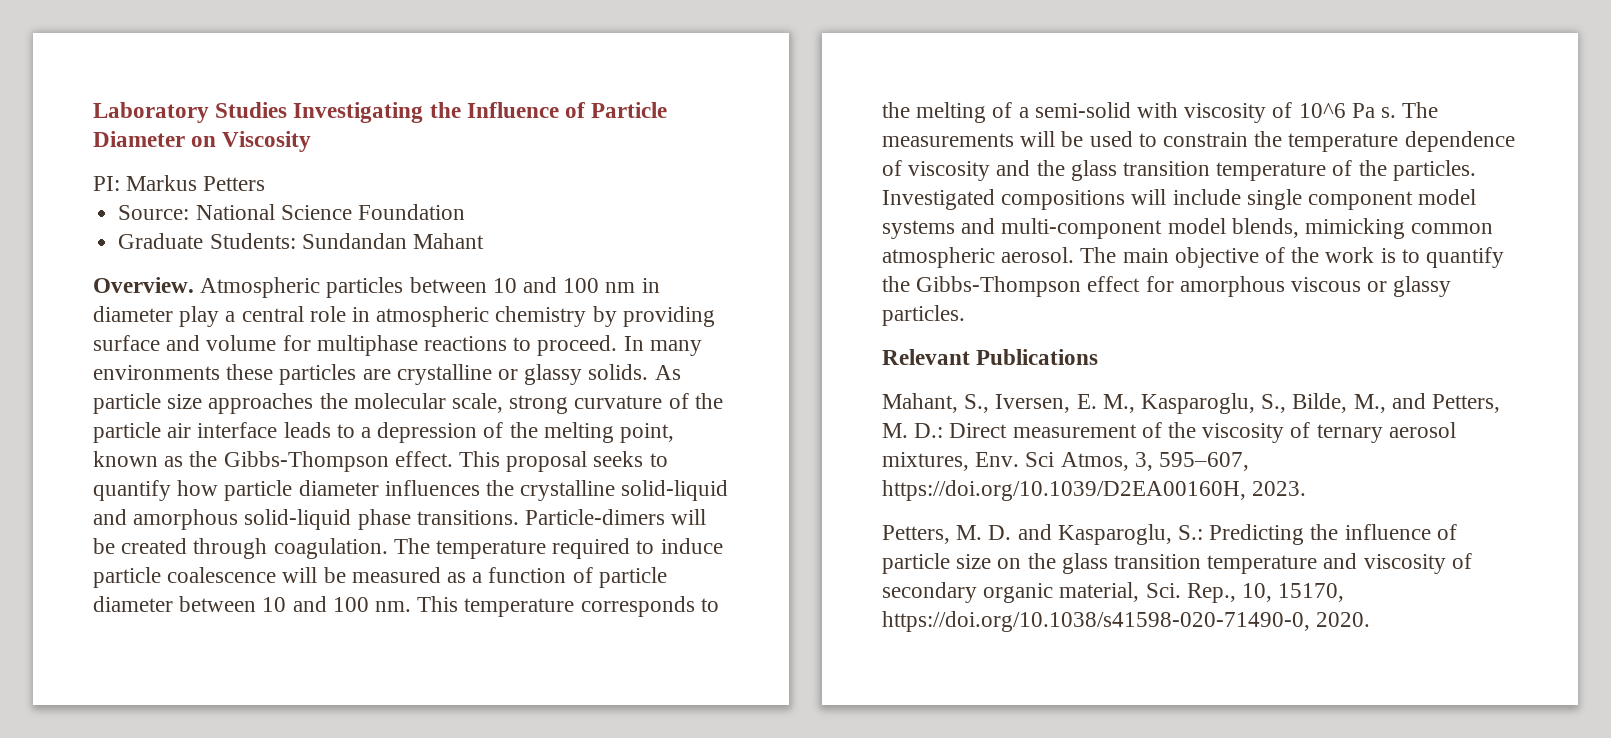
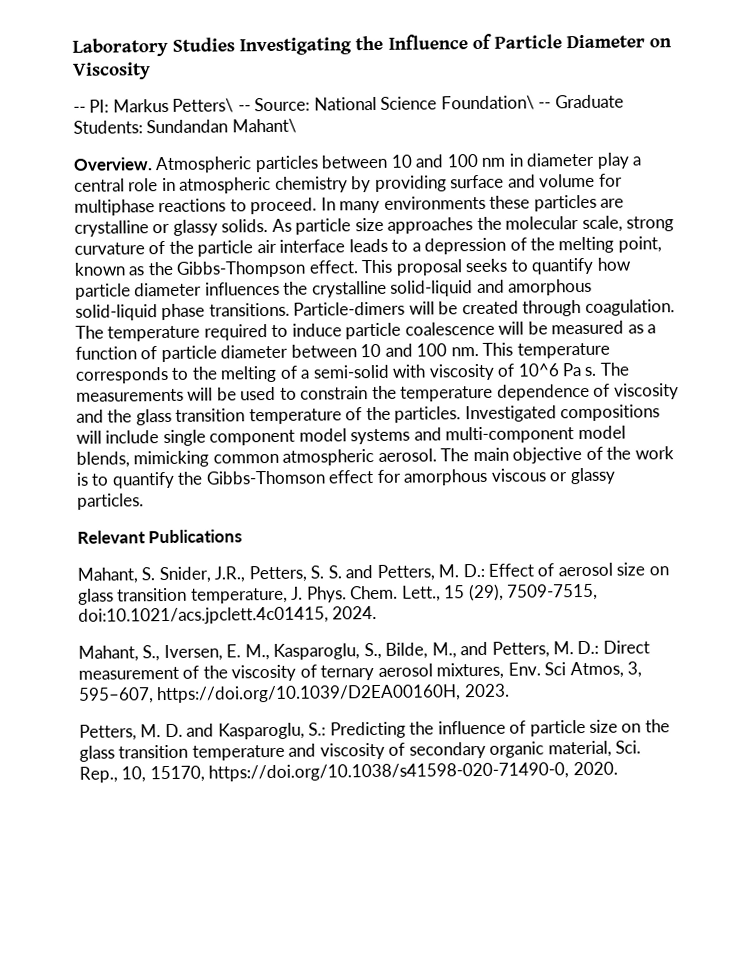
- PI: Markus Petters
- Source: National Science Foundation
- Graduate Students: Sundandan Mahant
+ -- PI: Markus Petters\ -- Source: National Science Foundation\ -- Graduate Students: Sundandan Mahant\
- The main objective of the work is to quantify the Gibbs-Thompson effect for amorphous viscous or glassy particles.
+ The main objective of the work is to quantify the Gibbs-Thomson effect for amorphous viscous or glassy particles.
+ Mahant, S. Snider, J.R., Petters, S. S. and Petters, M. D.: Effect of aerosol size on glass transition temperature, J. Phys. Chem. Lett., 15 (29), 7509-7515, doi:10.1021/acs.jpclett.4c01415, 2024.

